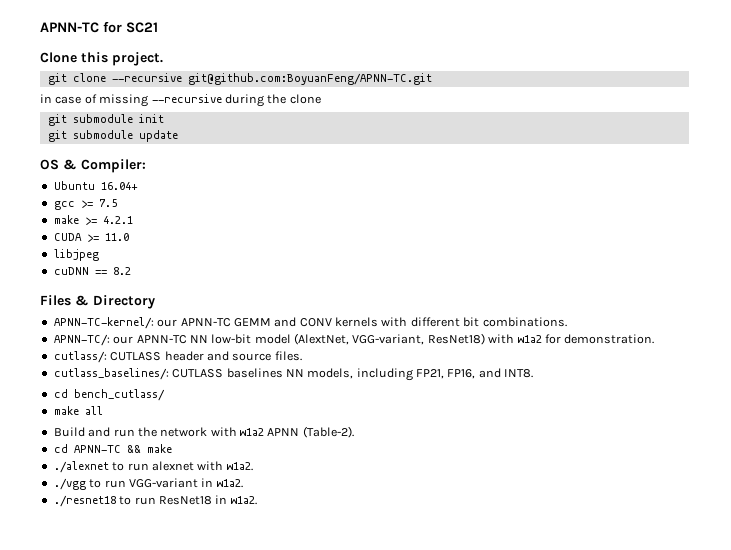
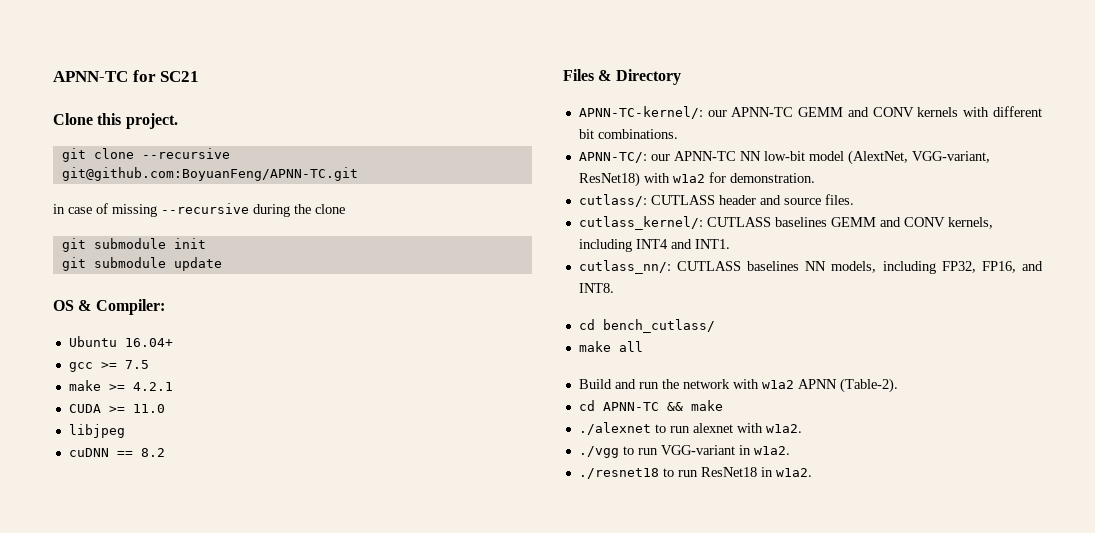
- cutlass_baselines/: CUTLASS baselines NN models, including FP21, FP16, and INT8.
+ cutlass_kernel/: CUTLASS baselines GEMM and CONV kernels, including INT4 and INT1.
+ cutlass_nn/: CUTLASS baselines NN models, including FP32, FP16, and INT8.

